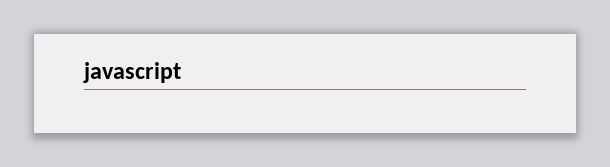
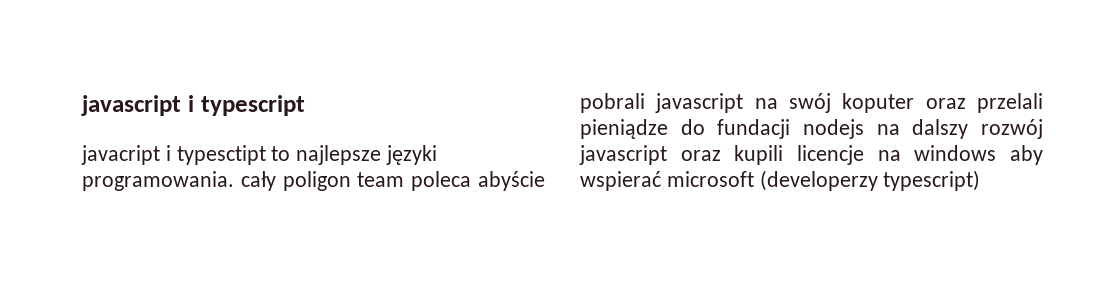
- javascript
+ javascript i typescript
+ javacript i typesctipt to najlepsze języki programowania. cały poligon team poleca abyście pobrali javascript na swój koputer oraz przelali pieniądze do fundacji nodejs na dalszy rozwój javascript oraz kupili licencje na windows aby wspierać microsoft (developerzy typescript)

